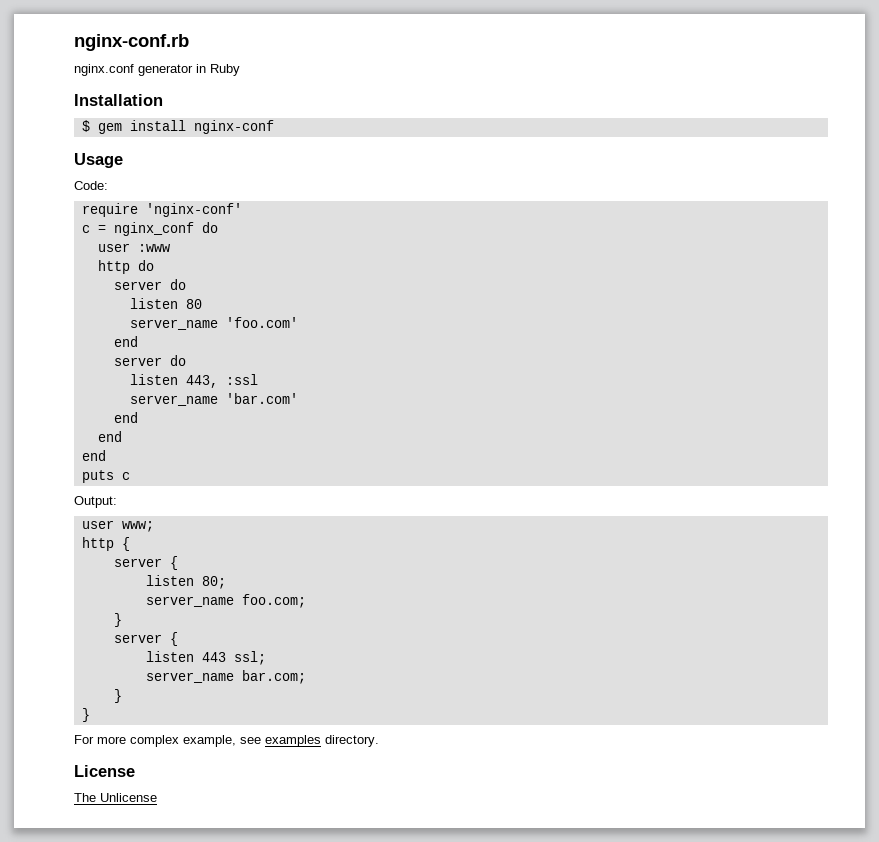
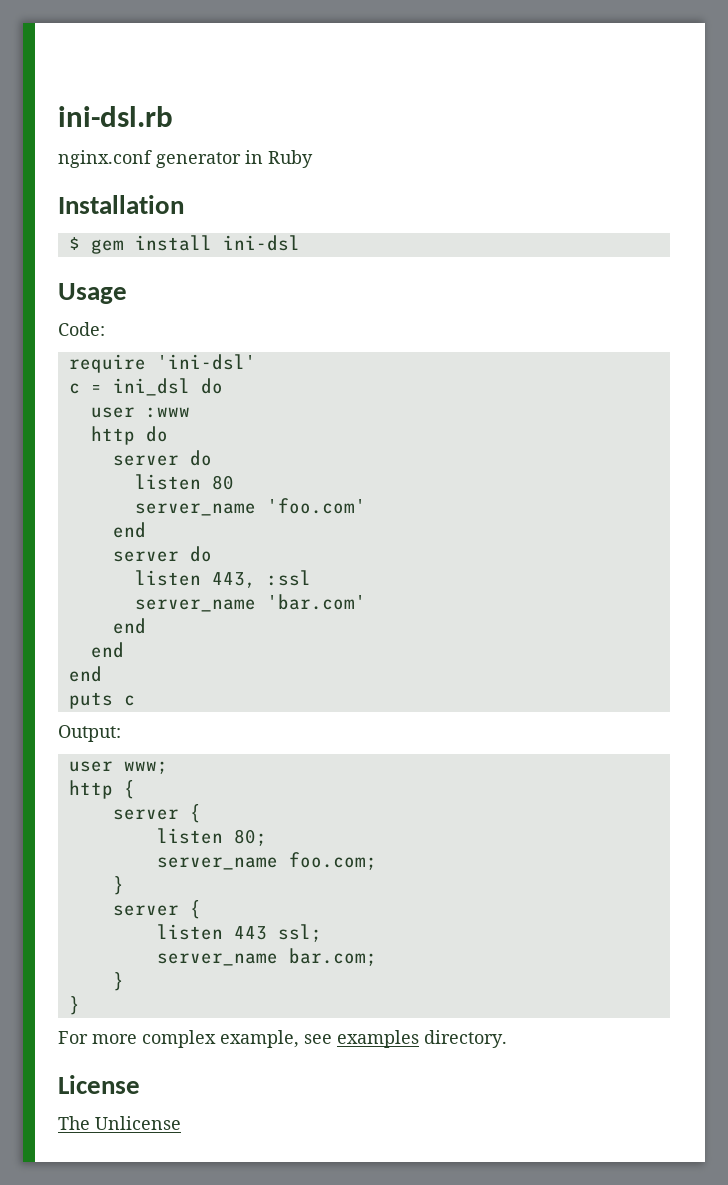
- nginx-conf.rb
+ ini-dsl.rb
- $ gem install nginx-conf
+ $ gem install ini-dsl
- require 'nginx-conf'
+ require 'ini-dsl'
- c = nginx_conf do
+ c = ini_dsl do

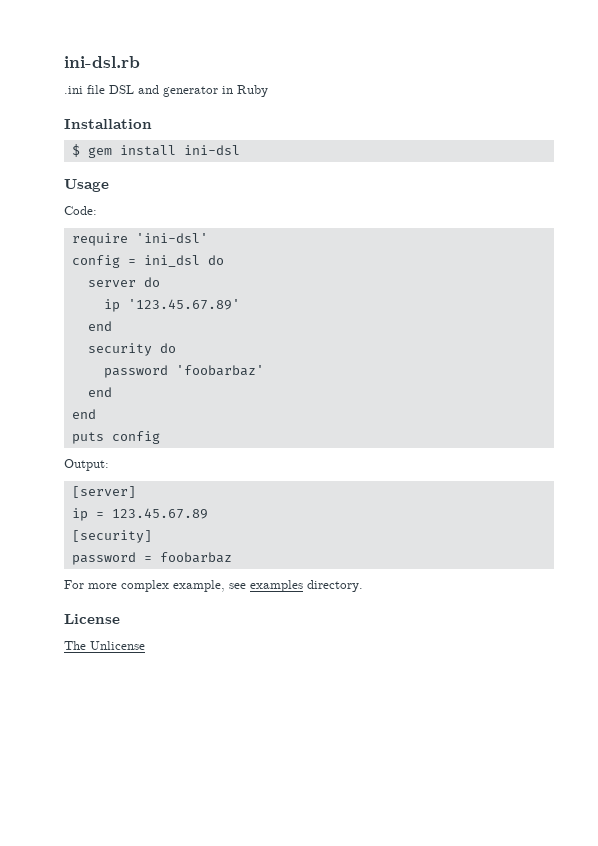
- nginx.conf generator in Ruby
+ .ini file DSL and generator in Ruby
- c = ini_dsl do
+ config = ini_dsl do
- user :www
- http do
  server do
- listen 80
- server_name 'foo.com'
+ ip '123.45.67.89'
  end
- server do
- listen 443, :ssl
- server_name 'bar.com'
- end
+ security do
+ password 'foobarbaz'
- puts c
+ puts config
- user www;
- http {
- server {
- listen 80;
- server_name foo.com;
- }
- server {
- listen 443 ssl;
- server_name bar.com;
- }
- }
+ [server]
+ ip = 123.45.67.89
+ [security]
+ password = foobarbaz

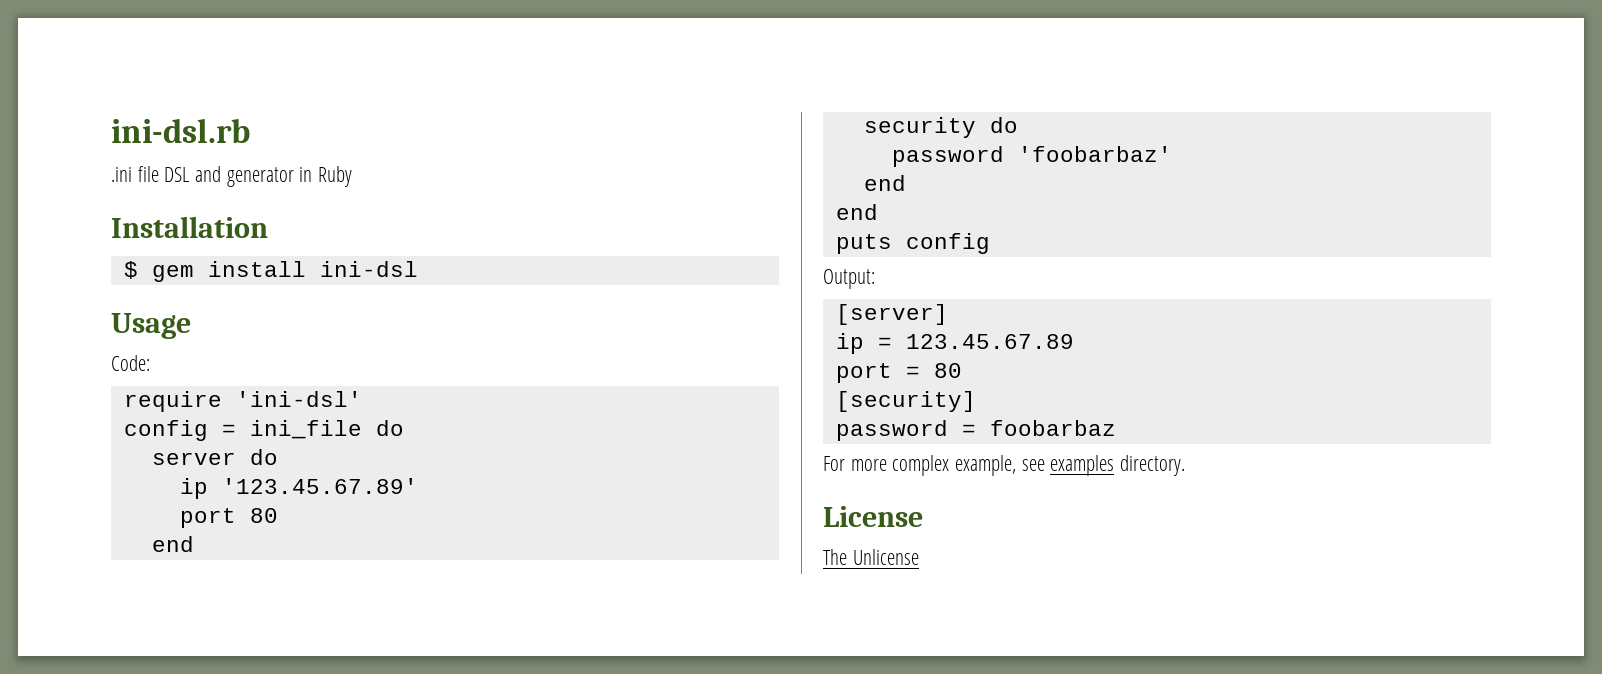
- config = ini_dsl do
+ config = ini_file do
+ port 80
+ port = 80

